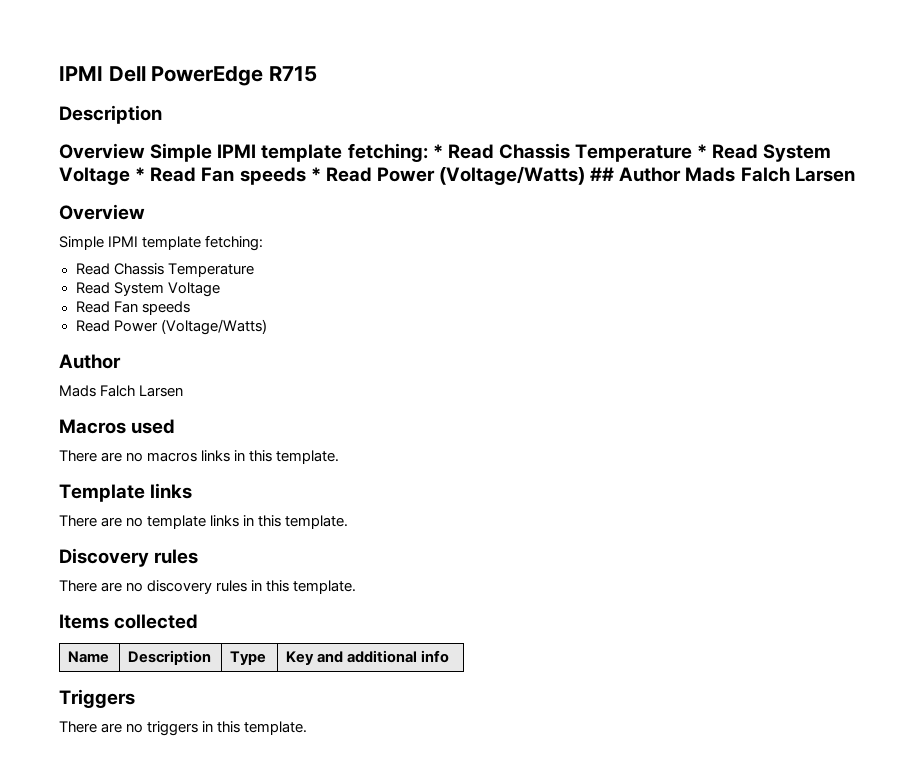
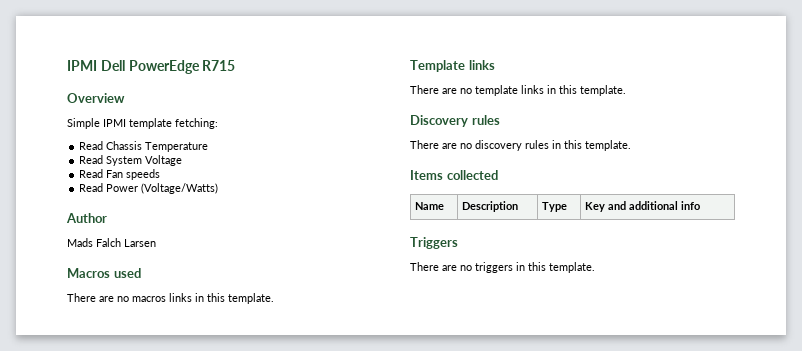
  IPMI Dell PowerEdge R715
- Description
- Overview Simple IPMI template fetching: * Read Chassis Temperature * Read System Voltage * Read Fan speeds * Read Power (Voltage/Watts) ## Author Mads Falch Larsen

